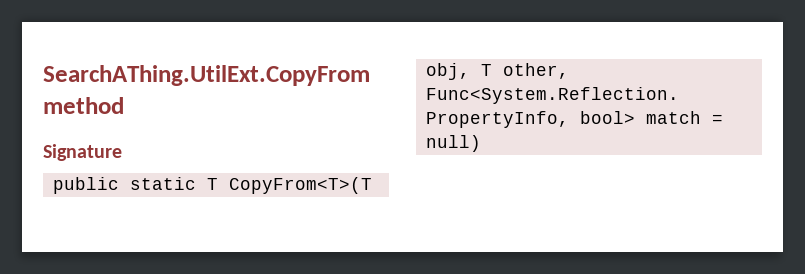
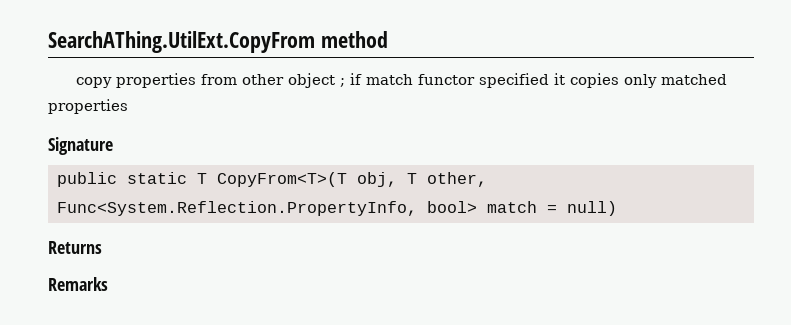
+ copy properties from other object ; if match functor specified it copies only matched properties
+ Returns
+ Remarks

